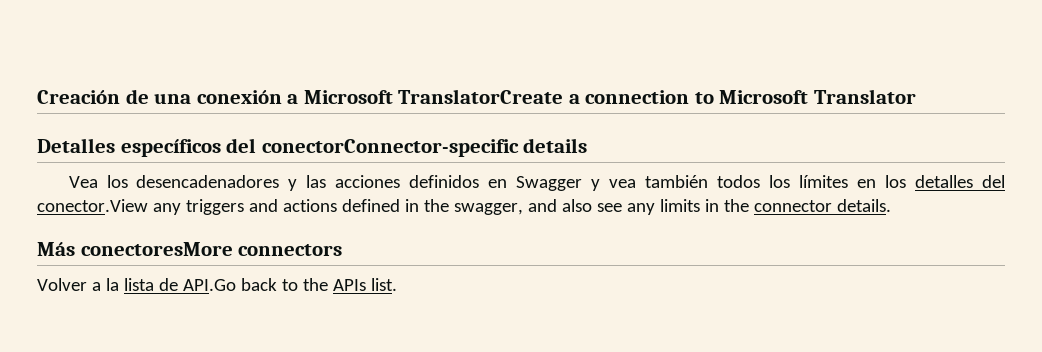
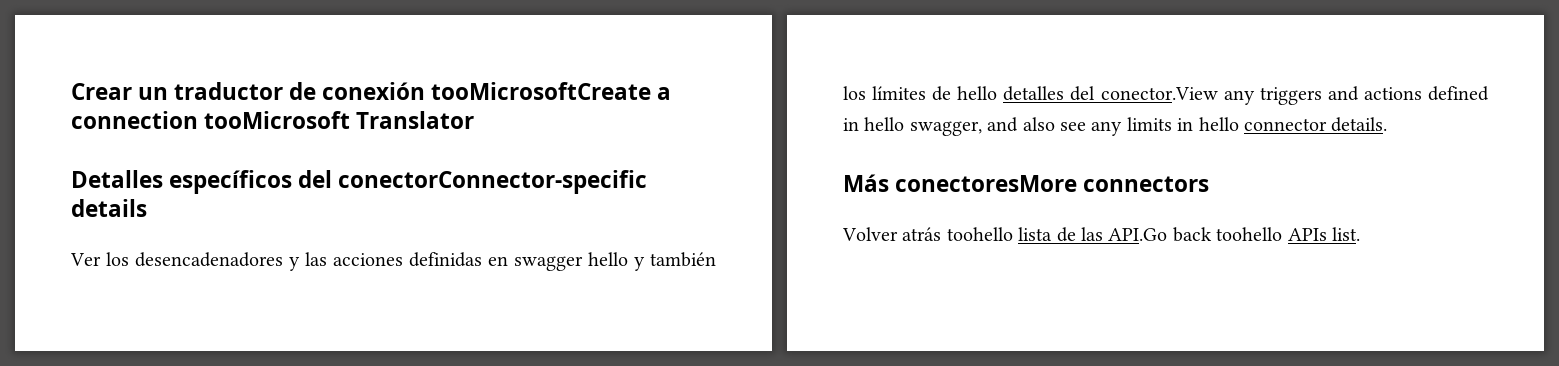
- Creación de una conexión a Microsoft TranslatorCreate a connection to Microsoft Translator
+ Crear un traductor de conexión tooMicrosoftCreate a connection tooMicrosoft Translator
- Vea los desencadenadores y las acciones definidos en Swagger y vea también todos los límites en los detalles del conector.View any triggers and actions defined in the swagger, and also see any limits in the connector details.
+ Ver los desencadenadores y las acciones definidas en swagger hello y también los límites de hello detalles del conector.View any triggers and actions defined in hello swagger, and also see any limits in hello connector details.
- Volver a la lista de API.Go back to the APIs list.
+ Volver atrás toohello lista de las API.Go back toohello APIs list.

